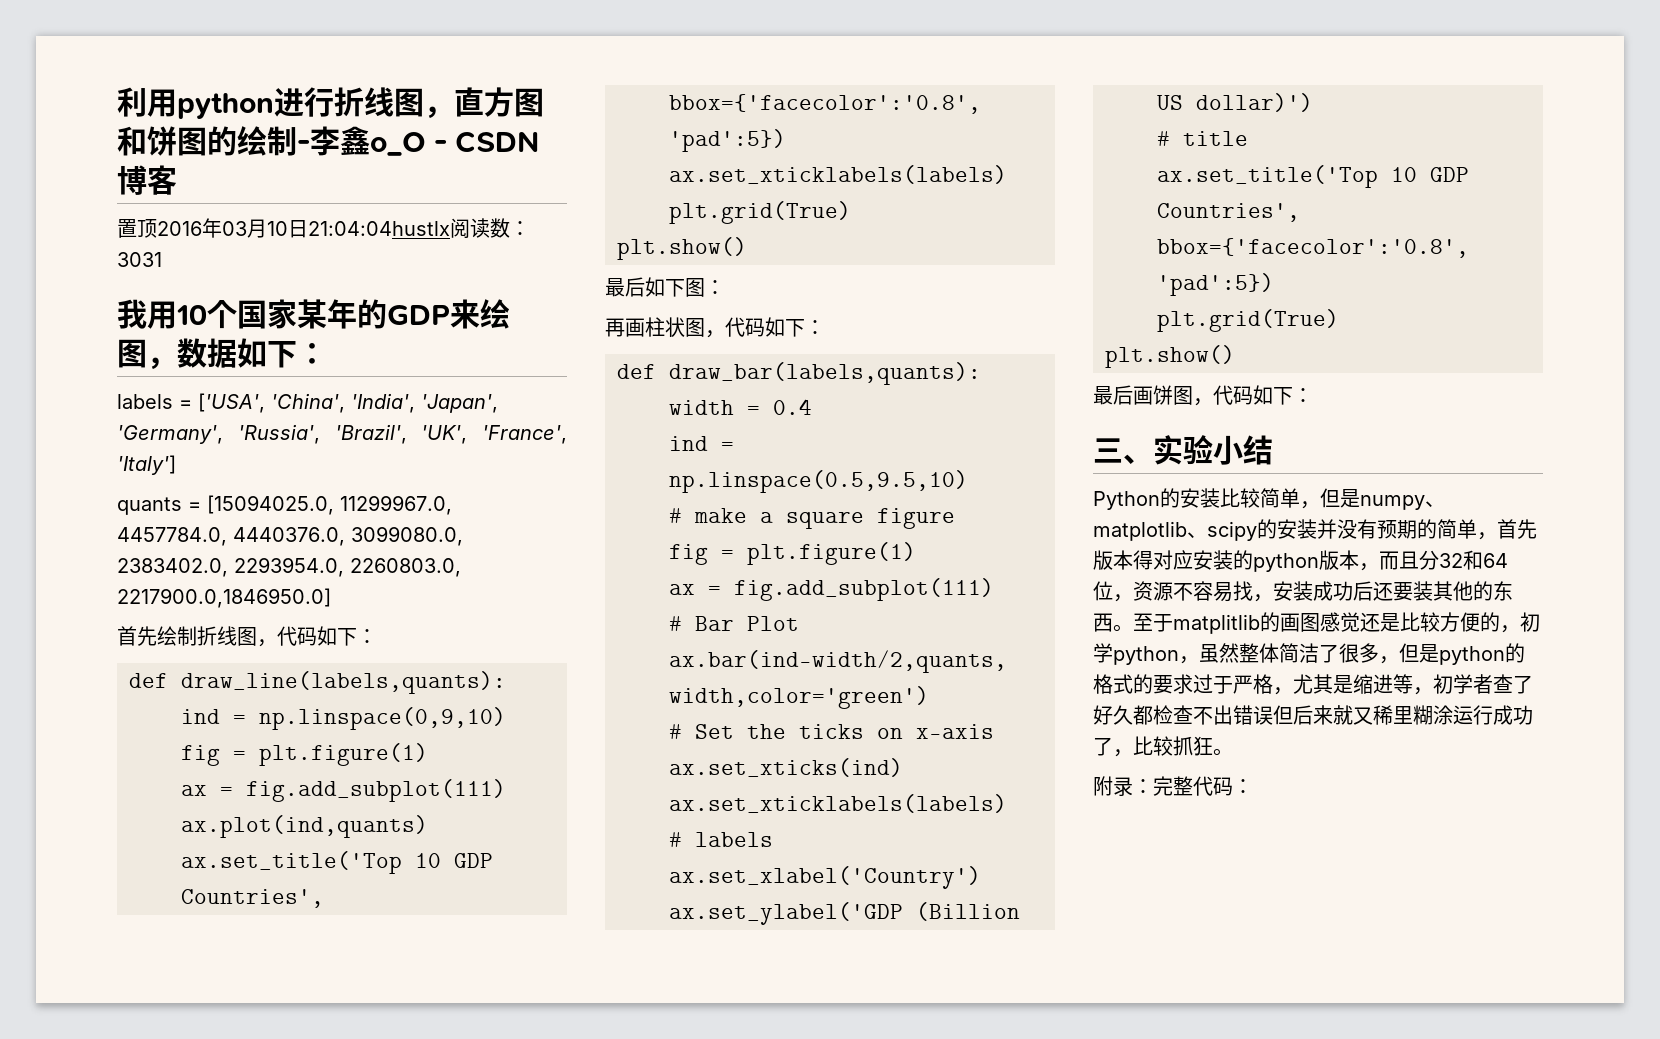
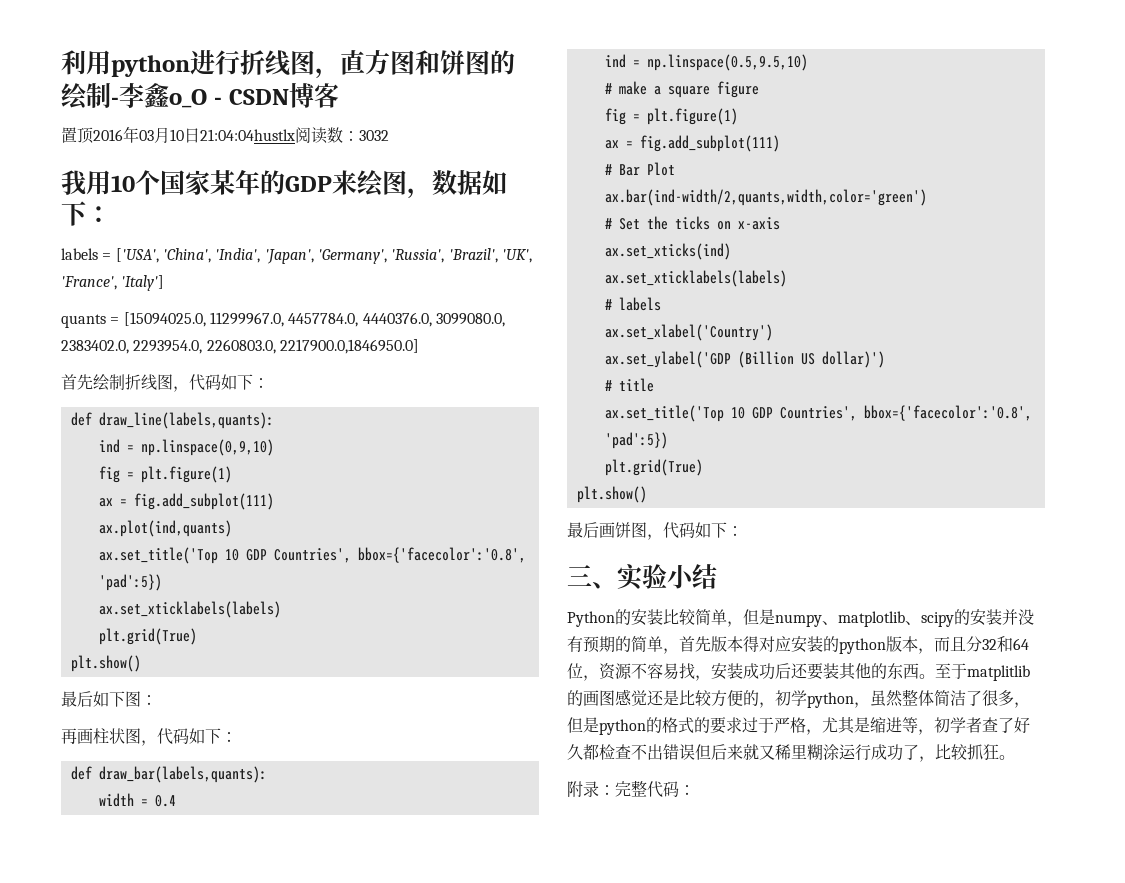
- 置顶2016年03月10日21:04:04hustlx阅读数：3031
+ 置顶2016年03月10日21:04:04hustlx阅读数：3032

